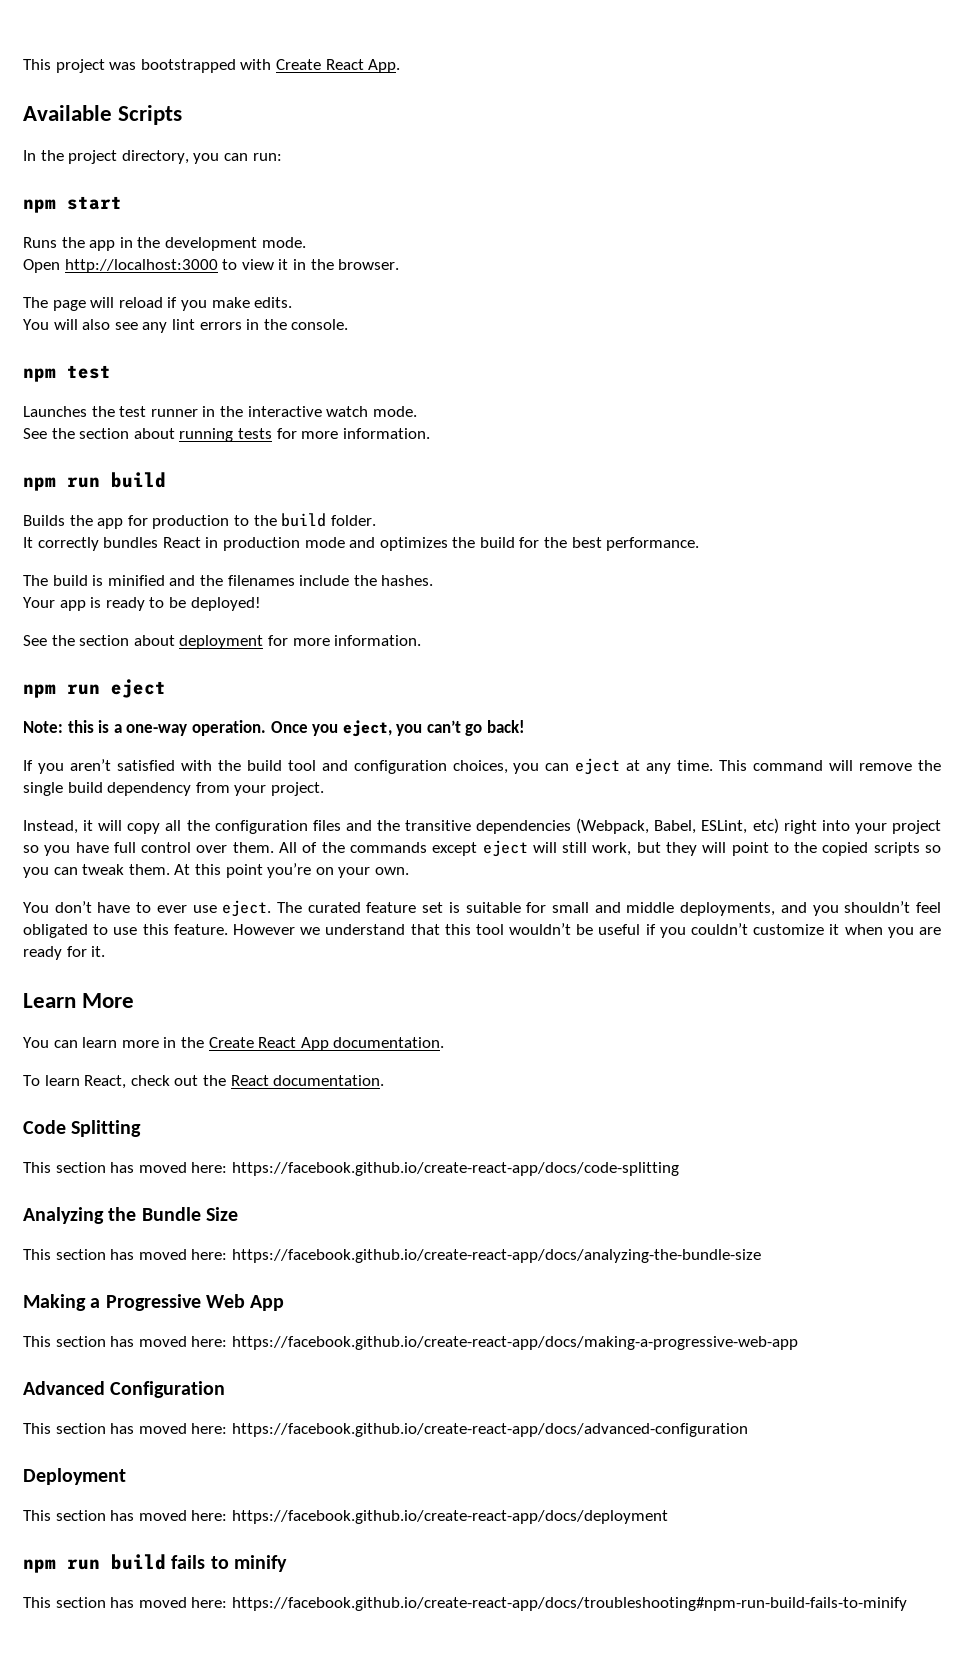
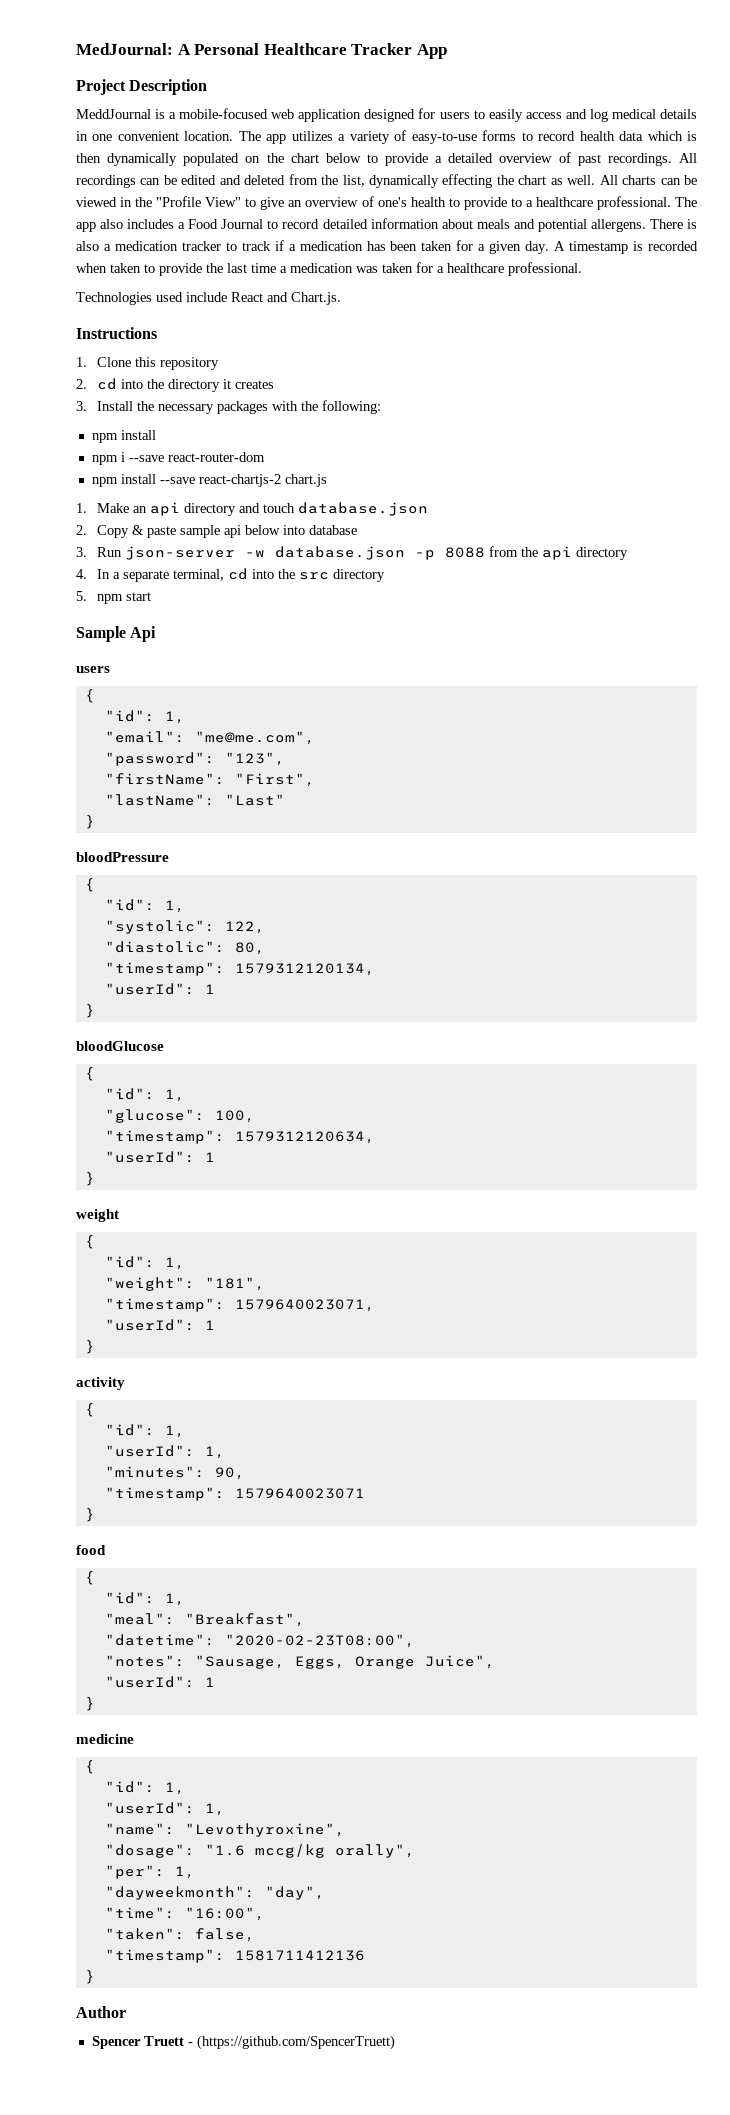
- This project was bootstrapped with Create React App.
- Available Scripts
- In the project directory, you can run:
- npm start
- Runs the app in the development mode.
- Open http://localhost:3000 to view it in the browser.
- The page will reload if you make edits.
- You will also see any lint errors in the console.
- npm test
- Launches the test runner in the interactive watch mode.
- See the section about running tests for more information.
- npm run build
- Builds the app for production to the build folder.
- It correctly bundles React in production mode and optimizes the build for the best performance.
- The build is minified and the filenames include the hashes.
- Your app is ready to be deployed!
- See the section about deployment for more information.
- npm run eject
- Note: this is a one-way operation. Once you eject, you can’t go back!
- If you aren’t satisfied with the build tool and configuration choices, you can eject at any time. This command will remove the single build dependency from your project.
- Instead, it will copy all the configuration files and the transitive dependencies (Webpack, Babel, ESLint, etc) right into your project so you have full control over them. All of the commands except eject will still work, but they will point to the copied scripts so you can tweak them. At this point you’re on your own.
- You don’t have to ever use eject. The curated feature set is suitable for small and middle deployments, and you shouldn’t feel obligated to use this feature. However we understand that this tool wouldn’t be useful if you couldn’t customize it when you are ready for it.
- Learn More
- You can learn more in the Create React App documentation.
- To learn React, check out the React documentation.
- Code Splitting
- This section has moved here: https://facebook.github.io/create-react-app/docs/code-splitting
- Analyzing the Bundle Size
- This section has moved here: https://facebook.github.io/create-react-app/docs/analyzing-the-bundle-size
- Making a Progressive Web App
- This section has moved here: https://facebook.github.io/create-react-app/docs/making-a-progressive-web-app
- Advanced Configuration
- This section has moved here: https://facebook.github.io/create-react-app/docs/advanced-configuration
- Deployment
- This section has moved here: https://facebook.github.io/create-react-app/docs/deployment
- npm run build fails to minify
- This section has moved here: https://facebook.github.io/create-react-app/docs/troubleshooting#npm-run-build-fails-to-minify
+ MedJournal: A Personal Healthcare Tracker App
+ Project Description
+ MeddJournal is a mobile-focused web application designed for users to easily access and log medical details in one convenient location. The app utilizes a variety of easy-to-use forms to record health data which is then dynamically populated on the chart below to provide a detailed overview of past recordings. All recordings can be edited and deleted from the list, dynamically effecting the chart as well. All charts can be viewed in the "Profile View" to give an overview of one's health to provide to a healthcare professional. The app also includes a Food Journal to record detailed information about meals and potential allergens. There is also a medication tracker to track if a medication has been taken for a given day. A timestamp is recorded when taken to provide the last time a medication was taken for a healthcare professional.
+ Technologies used include React and Chart.js.
+ Instructions
+ 1. Clone this repository
+ 2. cd into the directory it creates
+ 3. Install the necessary packages with the following:
+ npm install
+ npm i --save react-router-dom
+ npm install --save react-chartjs-2 chart.js
+ 1. Make an api directory and touch database.json
+ 2. Copy & paste sample api below into database
+ 3. Run json-server -w database.json -p 8088 from the api directory
+ 4. In a separate terminal, cd into the src directory
+ 5. npm start
+ Sample Api
+ users
+ {
+ "id": 1,
+ "email": "me@me.com",
+ "password": "123",
+ "firstName": "First",
+ "lastName": "Last"
+ }
+ bloodPressure
+ {
+ "id": 1,
+ "systolic": 122,
+ "diastolic": 80,
+ "timestamp": 1579312120134,
+ "userId": 1
+ }
+ bloodGlucose
+ {
+ "id": 1,
+ "glucose": 100,
+ "timestamp": 1579312120634,
+ "userId": 1
+ }
+ weight
+ {
+ "id": 1,
+ "weight": "181",
+ "timestamp": 1579640023071,
+ "userId": 1
+ }
+ activity
+ {
+ "id": 1,
+ "userId": 1,
+ "minutes": 90,
+ "timestamp": 1579640023071
+ }
+ food
+ {
+ "id": 1,
+ "meal": "Breakfast",
+ "datetime": "2020-02-23T08:00",
+ "notes": "Sausage, Eggs, Orange Juice",
+ "userId": 1
+ }
+ medicine
+ {
+ "id": 1,
+ "userId": 1,
+ "name": "Levothyroxine",
+ "dosage": "1.6 mccg/kg orally",
+ "per": 1,
+ "dayweekmonth": "day",
+ "time": "16:00",
+ "taken": false,
+ "timestamp": 1581711412136
+ }
+ Author
+ Spencer Truett - (https://github.com/SpencerTruett)

